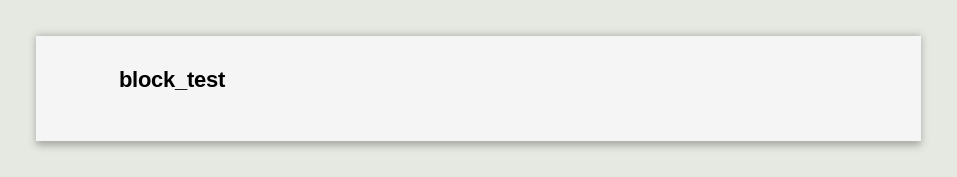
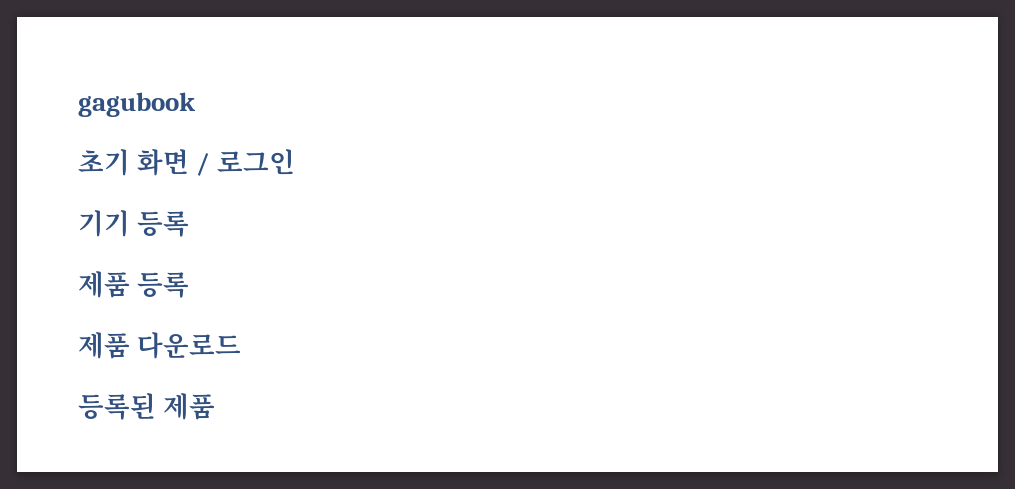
- block_test
+ gagubook
+ 초기 화면 / 로그인
+ 기기 등록
+ 제품 등록
+ 제품 다운로드
+ 등록된 제품

